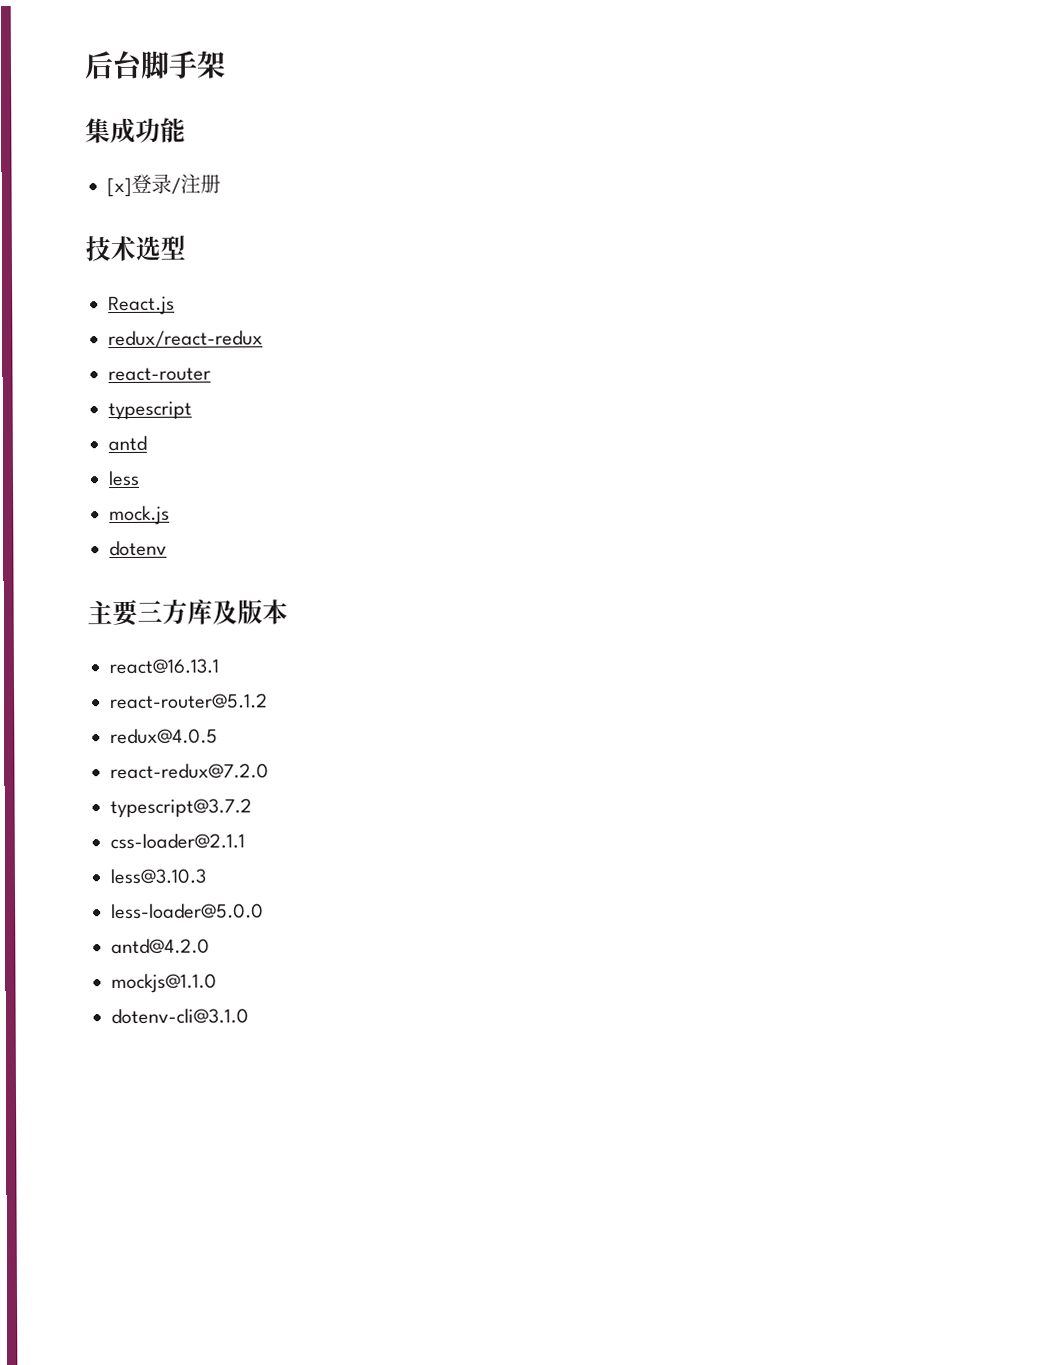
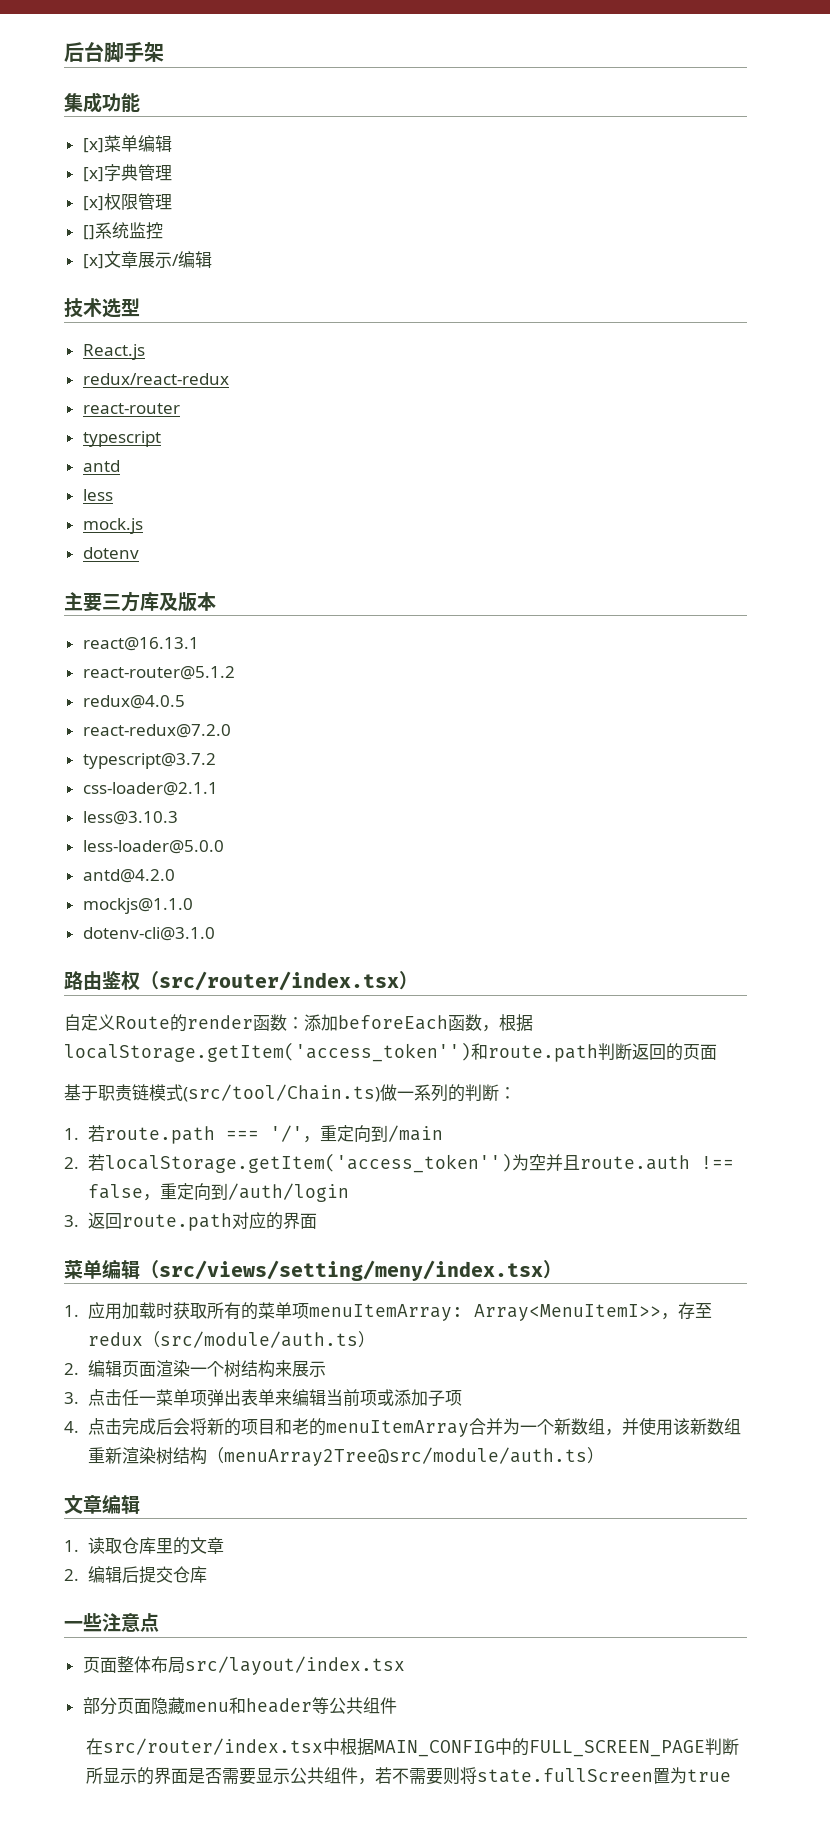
- [x]登录/注册
+ [x]菜单编辑
+ [x]字典管理
+ [x]权限管理
+ []系统监控
+ [x]文章展示/编辑
+ 路由鉴权（src/router/index.tsx）
+ 自定义Route的render函数：添加beforeEach函数，根据localStorage.getItem('access_token'')和route.path判断返回的页面
+ 基于职责链模式(src/tool/Chain.ts)做一系列的判断：
+ 1.若route.path === '/'，重定向到/main
+ 2.若localStorage.getItem('access_token'')为空并且route.auth !== false，重定向到/auth/login
+ 3.返回route.path对应的界面
+ 菜单编辑（src/views/setting/meny/index.tsx）
+ 1.应用加载时获取所有的菜单项menuItemArray: Array<MenuItemI>>，存至redux（src/module/auth.ts）
+ 2.编辑页面渲染一个树结构来展示
+ 3.点击任一菜单项弹出表单来编辑当前项或添加子项
+ 4.点击完成后会将新的项目和老的menuItemArray合并为一个新数组，并使用该新数组重新渲染树结构（menuArray2Tree@src/module/auth.ts）
+ 文章编辑
+ 1.读取仓库里的文章
+ 2.编辑后提交仓库
+ 一些注意点
+ 页面整体布局src/layout/index.tsx
+ 部分页面隐藏menu和header等公共组件
+ 在src/router/index.tsx中根据MAIN_CONFIG中的FULL_SCREEN_PAGE判断所显示的界面是否需要显示公共组件，若不需要则将state.fullScreen置为true

